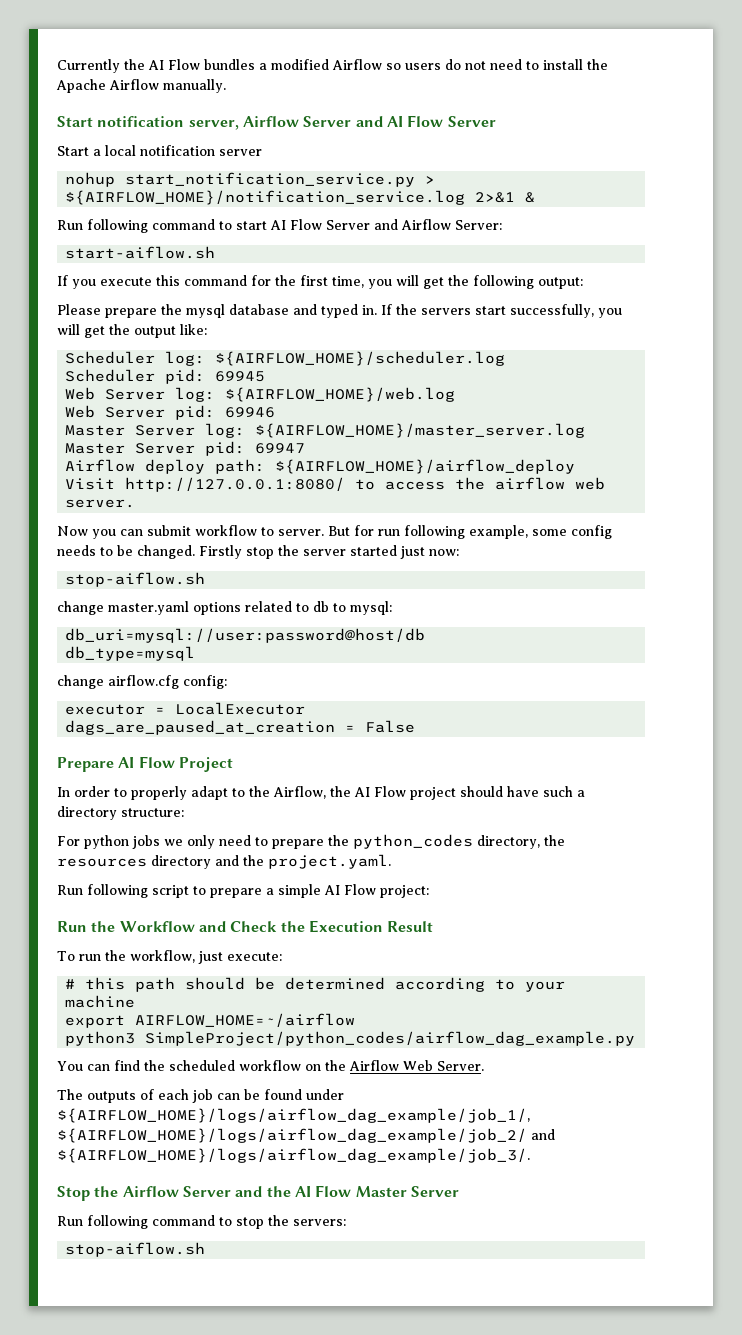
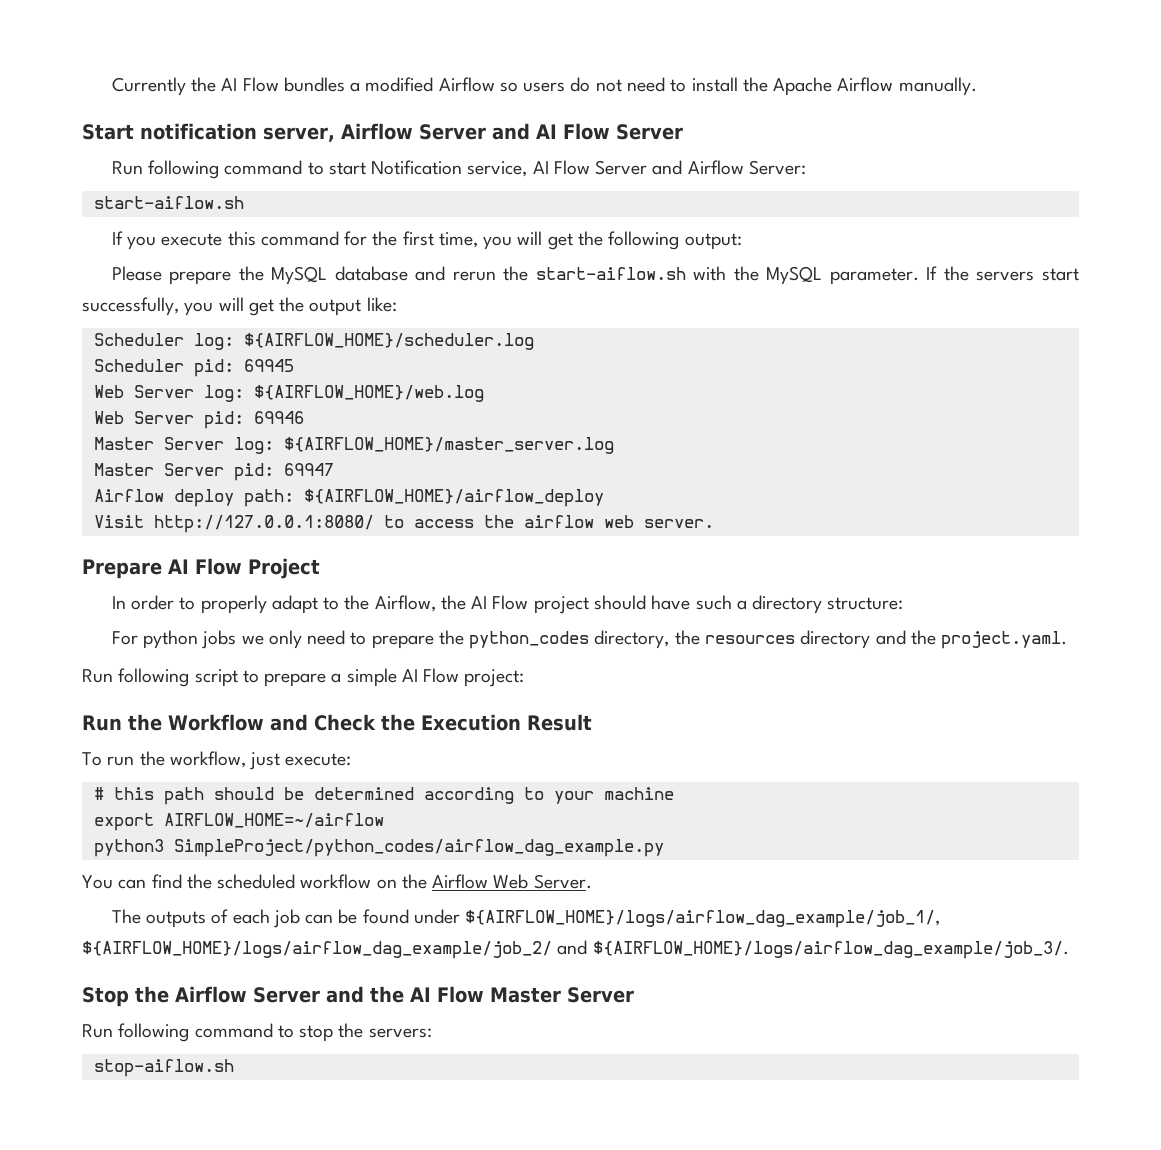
- Start a local notification server
- nohup start_notification_service.py > ${AIRFLOW_HOME}/notification_service.log 2>&1 &
- Run following command to start AI Flow Server and Airflow Server:
+ Run following command to start Notification service, AI Flow Server and Airflow Server:
- Please prepare the mysql database and typed in.
+ Please prepare the MySQL database and rerun the start-aiflow.sh with the MySQL parameter.
- Now you can submit workflow to server. But for run following example, some config needs to be changed. Firstly stop the server started just now:
- stop-aiflow.sh
- change master.yaml options related to db to mysql:
- db_uri=mysql://user:password@host/db
- db_type=mysql
- change airflow.cfg config:
- executor = LocalExecutor
- dags_are_paused_at_creation = False

